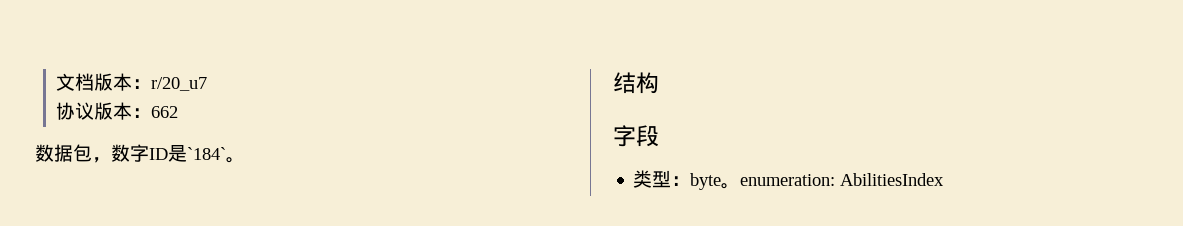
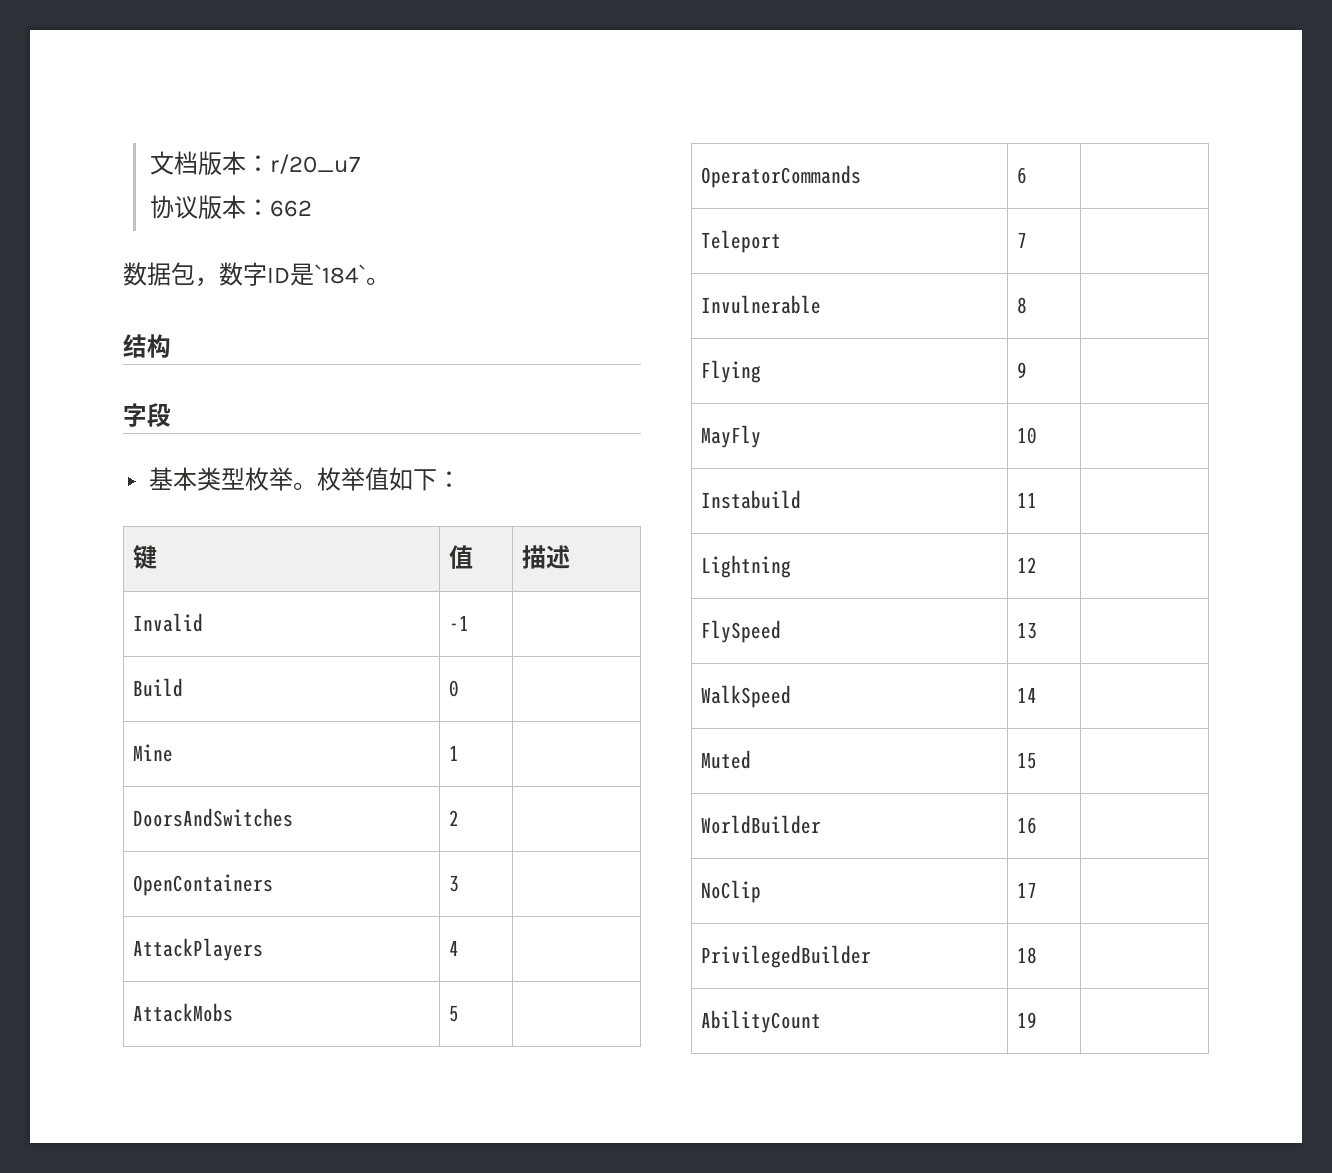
- 类型：byte。enumeration: AbilitiesIndex
+ 基本类型枚举。枚举值如下：
+ 键 | 值 | 描述
+ Invalid | -1 |
+ Build | 0 |
+ Mine | 1 |
+ DoorsAndSwitches | 2 |
+ OpenContainers | 3 |
+ AttackPlayers | 4 |
+ AttackMobs | 5 |
+ OperatorCommands | 6 |
+ Teleport | 7 |
+ Invulnerable | 8 |
+ Flying | 9 |
+ MayFly | 10 |
+ Instabuild | 11 |
+ Lightning | 12 |
+ FlySpeed | 13 |
+ WalkSpeed | 14 |
+ Muted | 15 |
+ WorldBuilder | 16 |
+ NoClip | 17 |
+ PrivilegedBuilder | 18 |
+ AbilityCount | 19 |

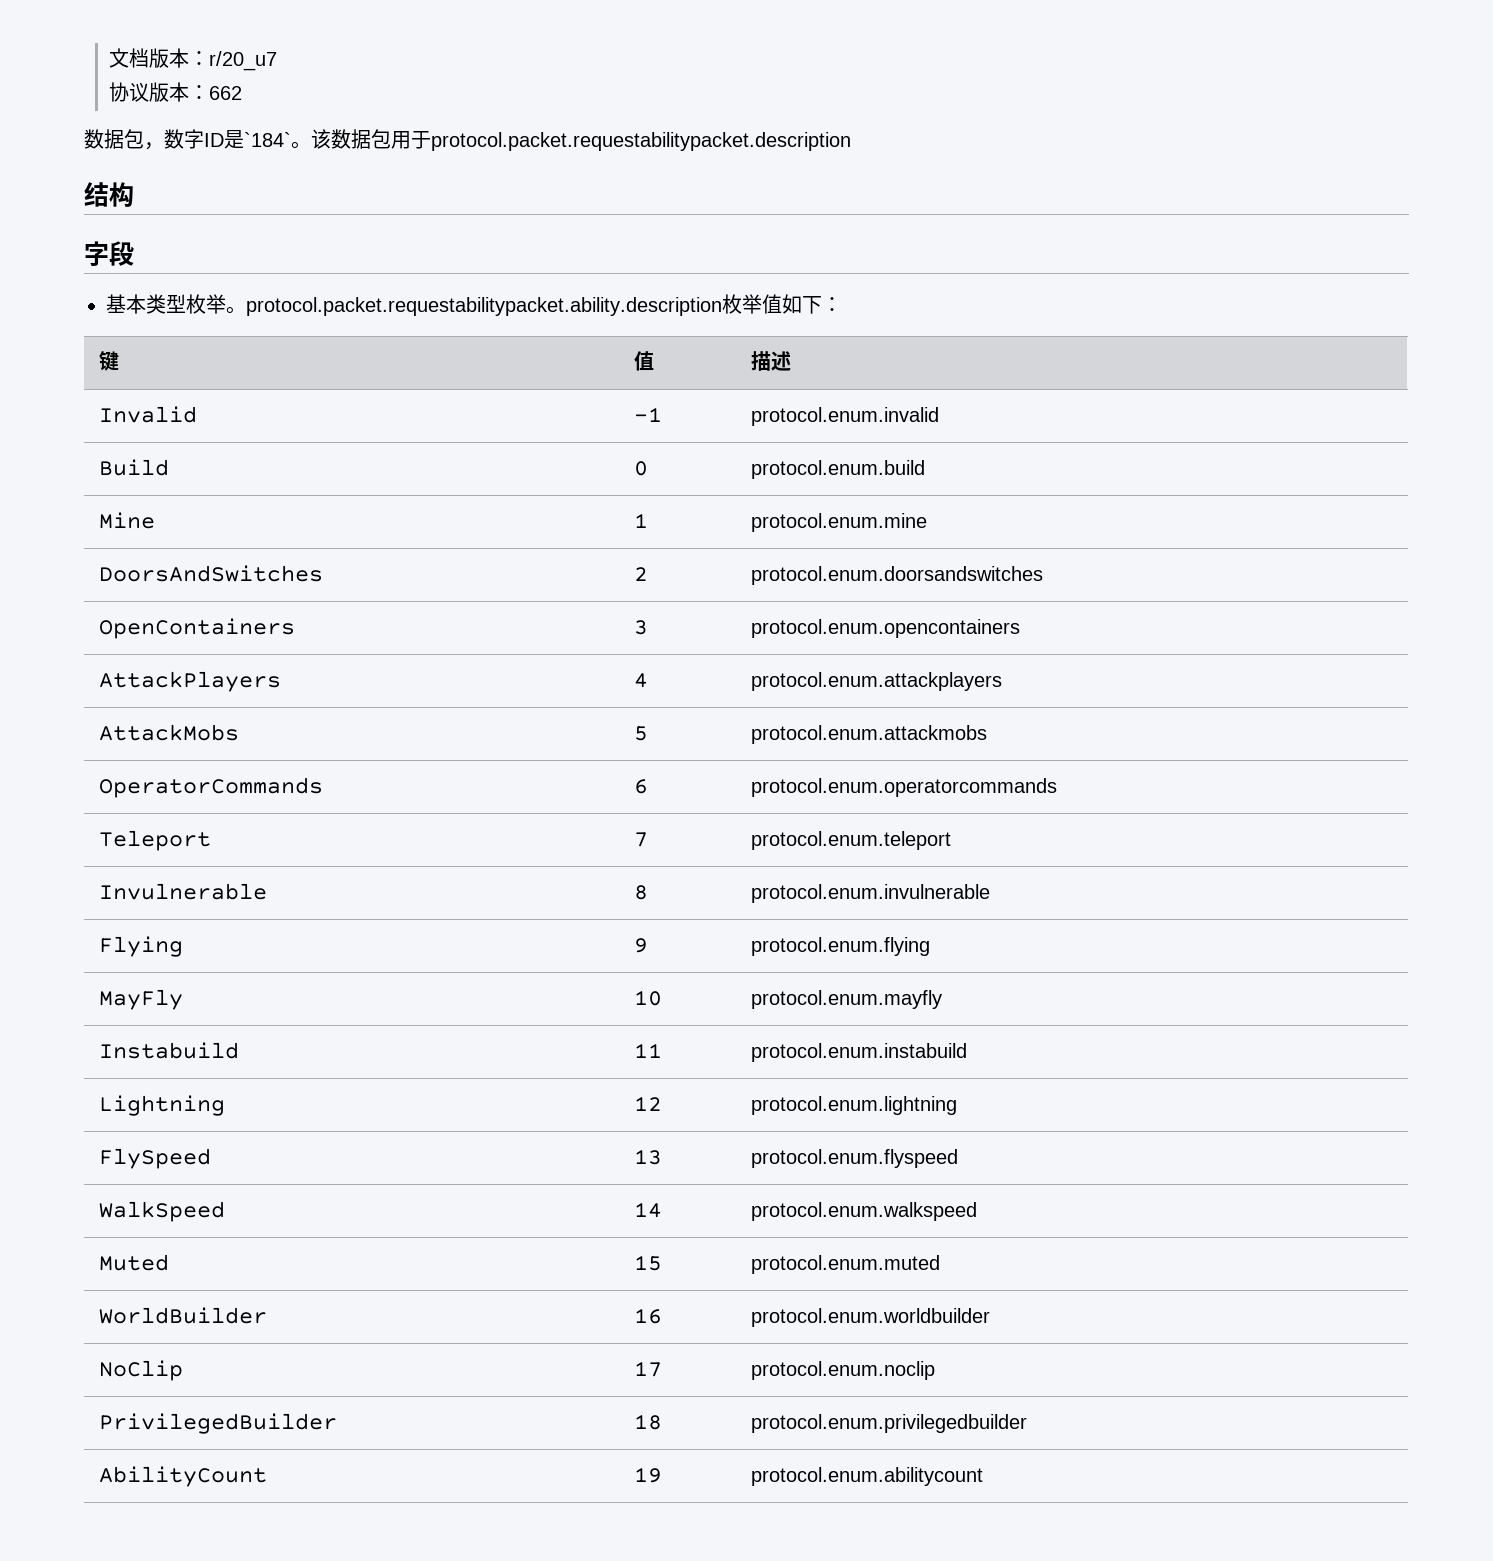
+ 该数据包用于protocol.packet.requestabilitypacket.description
- 基本类型枚举。枚举值如下：
+ 基本类型枚举。protocol.packet.requestabilitypacket.ability.description枚举值如下：
- Invalid | -1 |
+ Invalid | -1 | protocol.enum.invalid
- Build | 0 |
+ Build | 0 | protocol.enum.build
- Mine | 1 |
+ Mine | 1 | protocol.enum.mine
- DoorsAndSwitches | 2 |
+ DoorsAndSwitches | 2 | protocol.enum.doorsandswitches
- OpenContainers | 3 |
+ OpenContainers | 3 | protocol.enum.opencontainers
- AttackPlayers | 4 |
+ AttackPlayers | 4 | protocol.enum.attackplayers
- AttackMobs | 5 |
+ AttackMobs | 5 | protocol.enum.attackmobs
- OperatorCommands | 6 |
+ OperatorCommands | 6 | protocol.enum.operatorcommands
- Teleport | 7 |
+ Teleport | 7 | protocol.enum.teleport
- Invulnerable | 8 |
+ Invulnerable | 8 | protocol.enum.invulnerable
- Flying | 9 |
+ Flying | 9 | protocol.enum.flying
- MayFly | 10 |
+ MayFly | 10 | protocol.enum.mayfly
- Instabuild | 11 |
+ Instabuild | 11 | protocol.enum.instabuild
- Lightning | 12 |
+ Lightning | 12 | protocol.enum.lightning
- FlySpeed | 13 |
+ FlySpeed | 13 | protocol.enum.flyspeed
- WalkSpeed | 14 |
+ WalkSpeed | 14 | protocol.enum.walkspeed
- Muted | 15 |
+ Muted | 15 | protocol.enum.muted
- WorldBuilder | 16 |
+ WorldBuilder | 16 | protocol.enum.worldbuilder
- NoClip | 17 |
+ NoClip | 17 | protocol.enum.noclip
- PrivilegedBuilder | 18 |
+ PrivilegedBuilder | 18 | protocol.enum.privilegedbuilder
- AbilityCount | 19 |
+ AbilityCount | 19 | protocol.enum.abilitycount

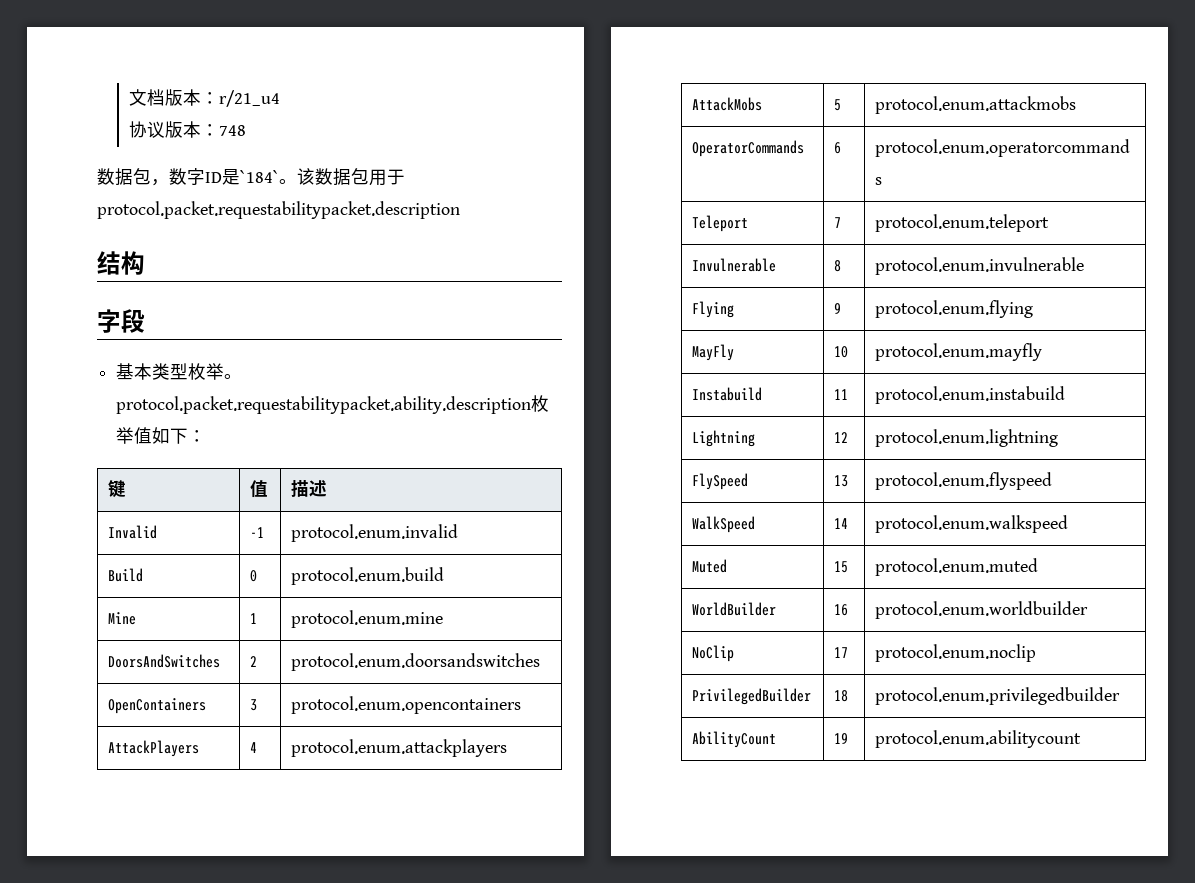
- 文档版本：r/20_u7
+ 文档版本：r/21_u4
- 协议版本：662
+ 协议版本：748

